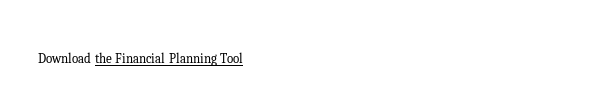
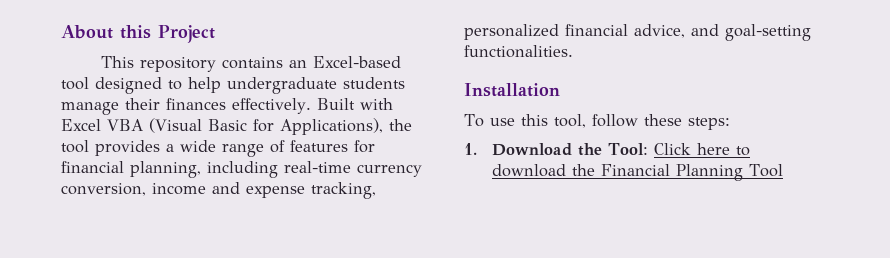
- Download the Financial Planning Tool
+ About this Project
+ This repository contains an Excel-based tool designed to help undergraduate students manage their finances effectively. Built with Excel VBA (Visual Basic for Applications), the tool provides a wide range of features for financial planning, including real-time currency conversion, income and expense tracking, personalized financial advice, and goal-setting functionalities.
+ Installation
+ To use this tool, follow these steps:
+ 1. Download the Tool: Click here to download the Financial Planning Tool

